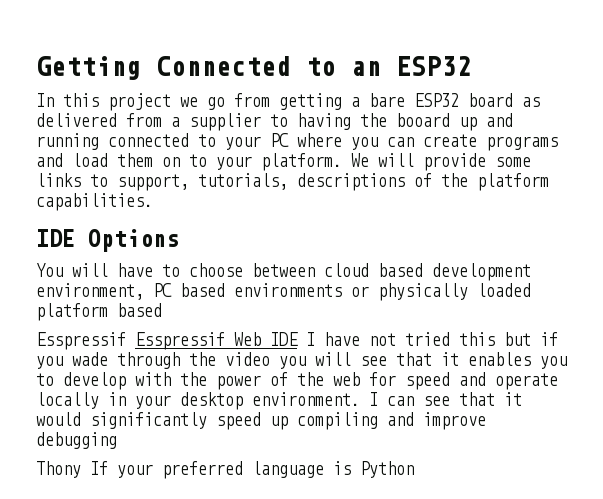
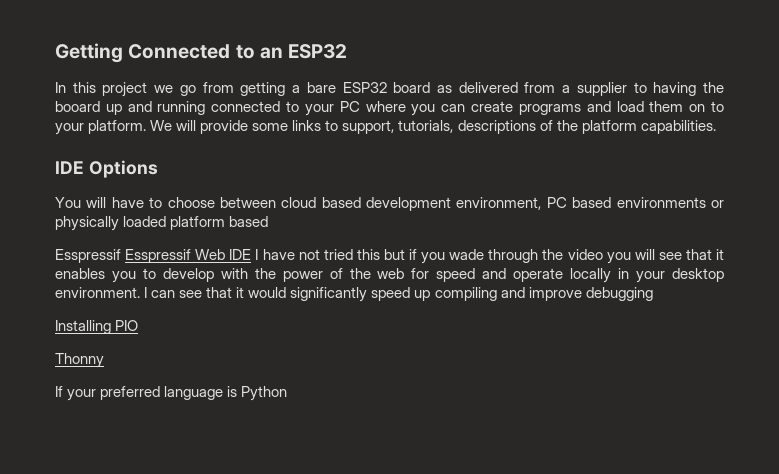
- Thony If your preferred language is Python
+ Installing PIO
+ Thonny
+ If your preferred language is Python

